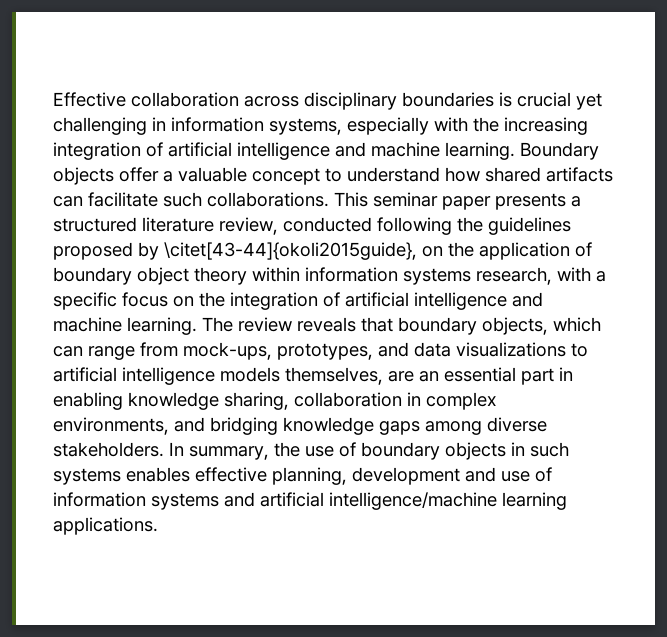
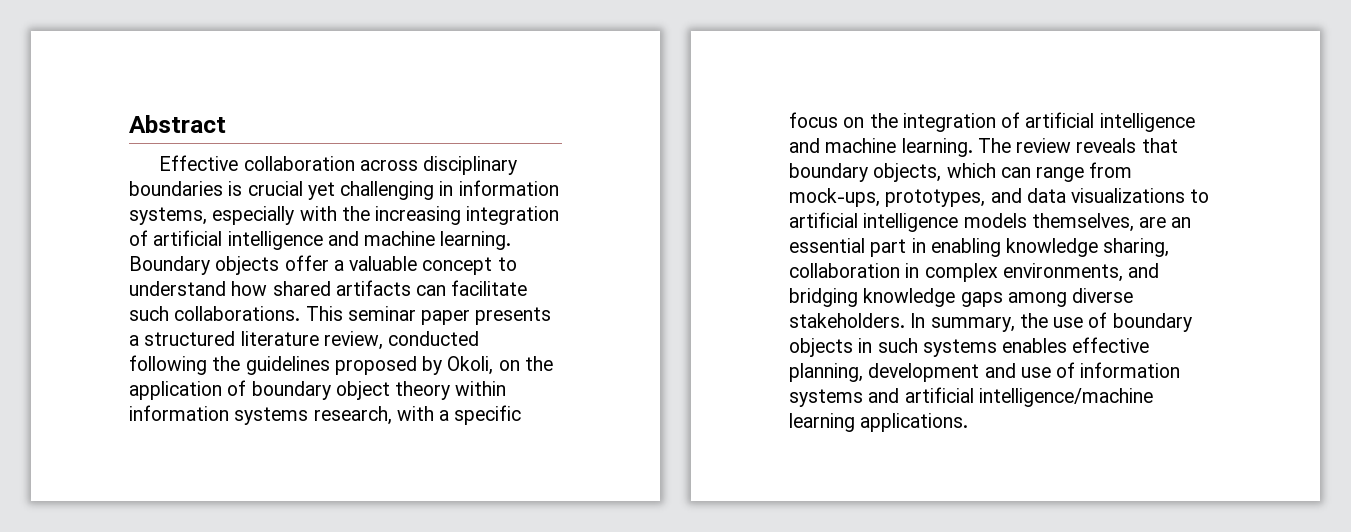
+ Abstract
- This seminar paper presents a structured literature review, conducted following the guidelines proposed by \citet[43-44]{okoli2015guide}, on the application of boundary object theory within information systems research, with a specific focus on the integration of artificial intelligence and machine learning.
+ This seminar paper presents a structured literature review, conducted following the guidelines proposed by Okoli, on the application of boundary object theory within information systems research, with a specific focus on the integration of artificial intelligence and machine learning.

